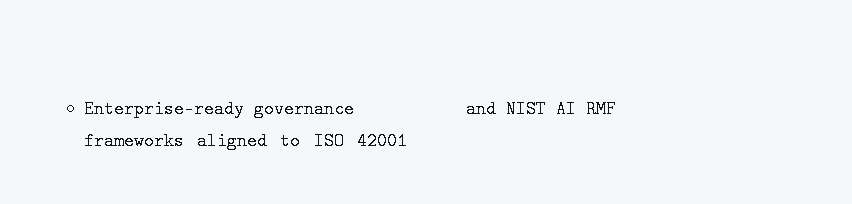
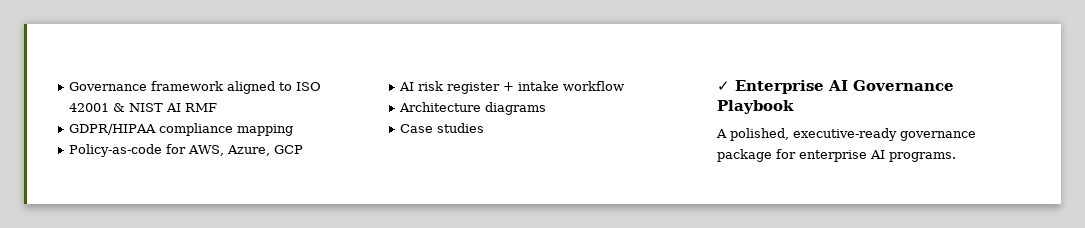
- Enterprise-ready governance frameworks aligned to ISO 42001 and NIST AI RMF
+ Governance framework aligned to ISO 42001 & NIST AI RMF
+ GDPR/HIPAA compliance mapping
+ Policy‑as‑code for AWS, Azure, GCP
+ AI risk register + intake workflow
+ Architecture diagrams
+ Case studies
+ ✓ Enterprise AI Governance Playbook
+ A polished, executive‑ready governance package for enterprise AI programs.

